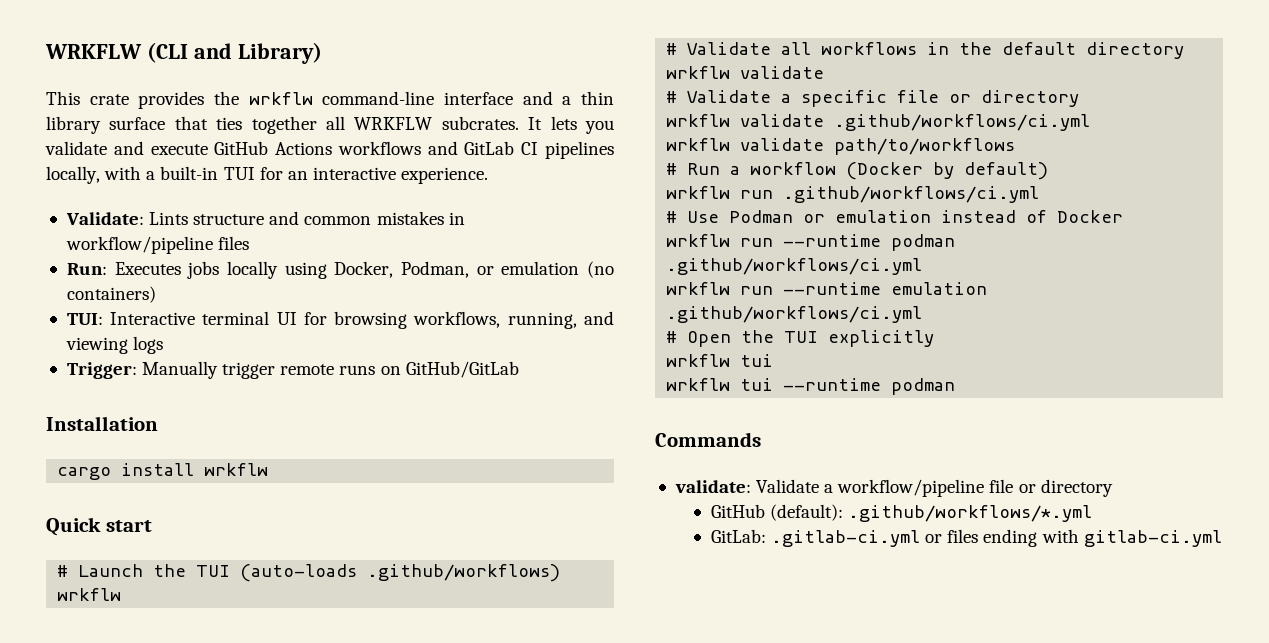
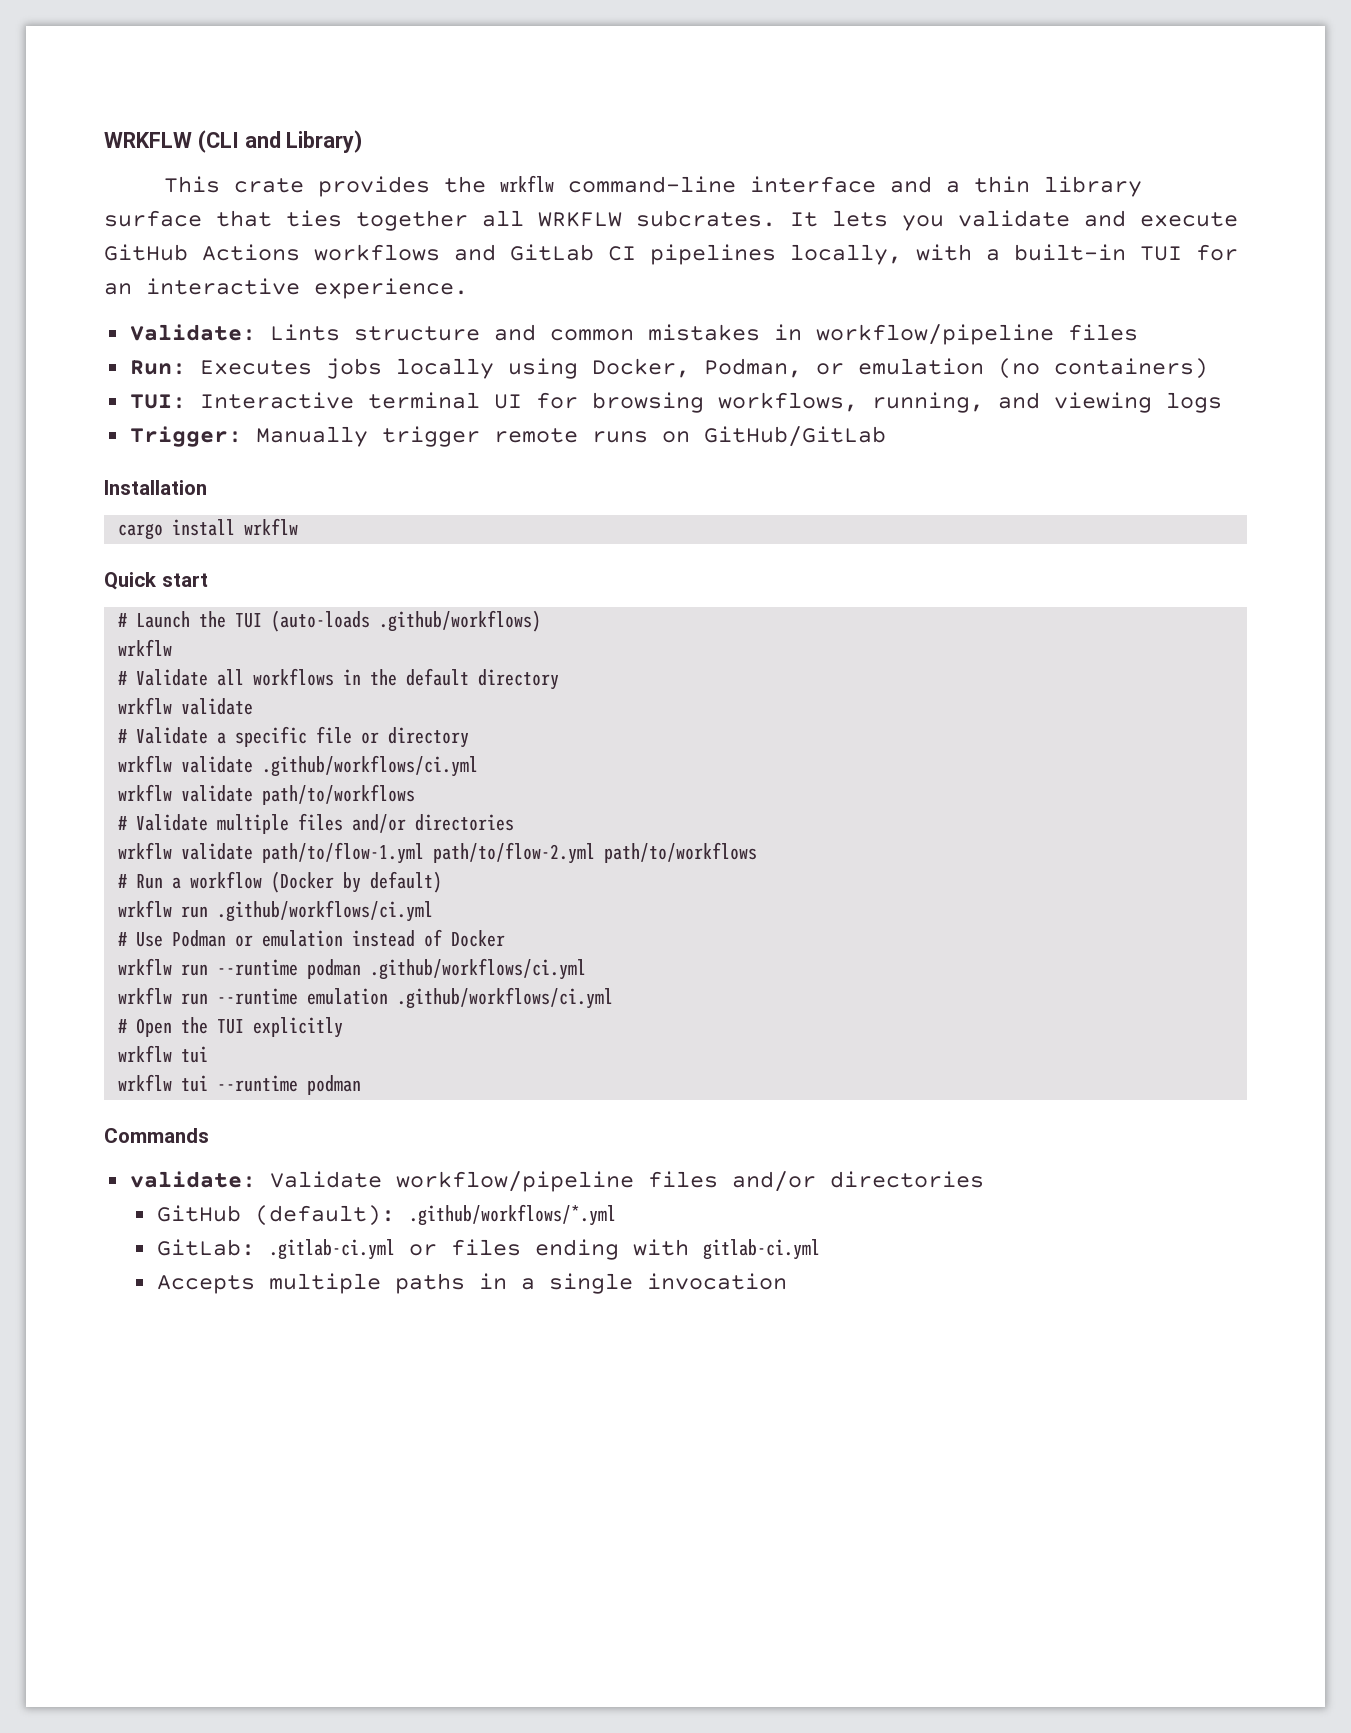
+ # Validate multiple files and/or directories
+ wrkflw validate path/to/flow-1.yml path/to/flow-2.yml path/to/workflows
- validate: Validate a workflow/pipeline file or directory
+ validate: Validate workflow/pipeline files and/or directories
+ Accepts multiple paths in a single invocation

